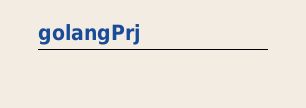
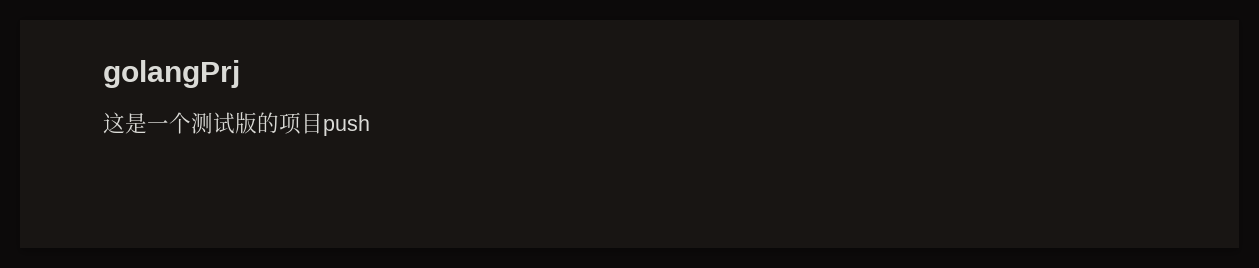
+ 这是一个测试版的项目push

